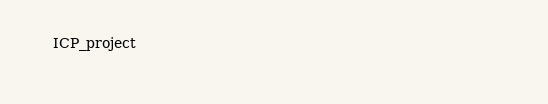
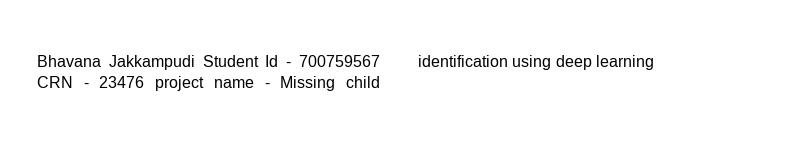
- ICP_project
+ Bhavana Jakkampudi Student Id - 700759567 CRN - 23476 project name - Missing child identification using deep learning

